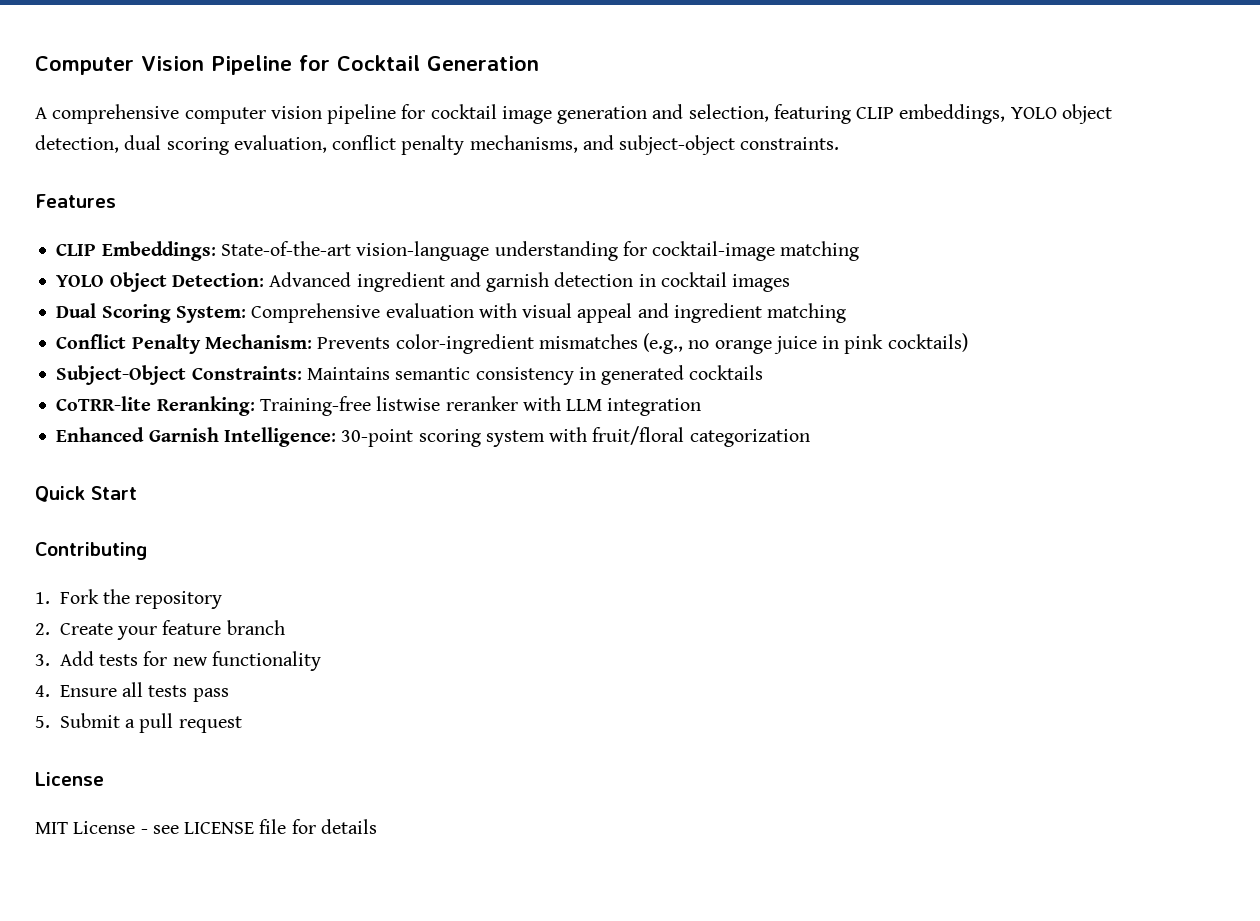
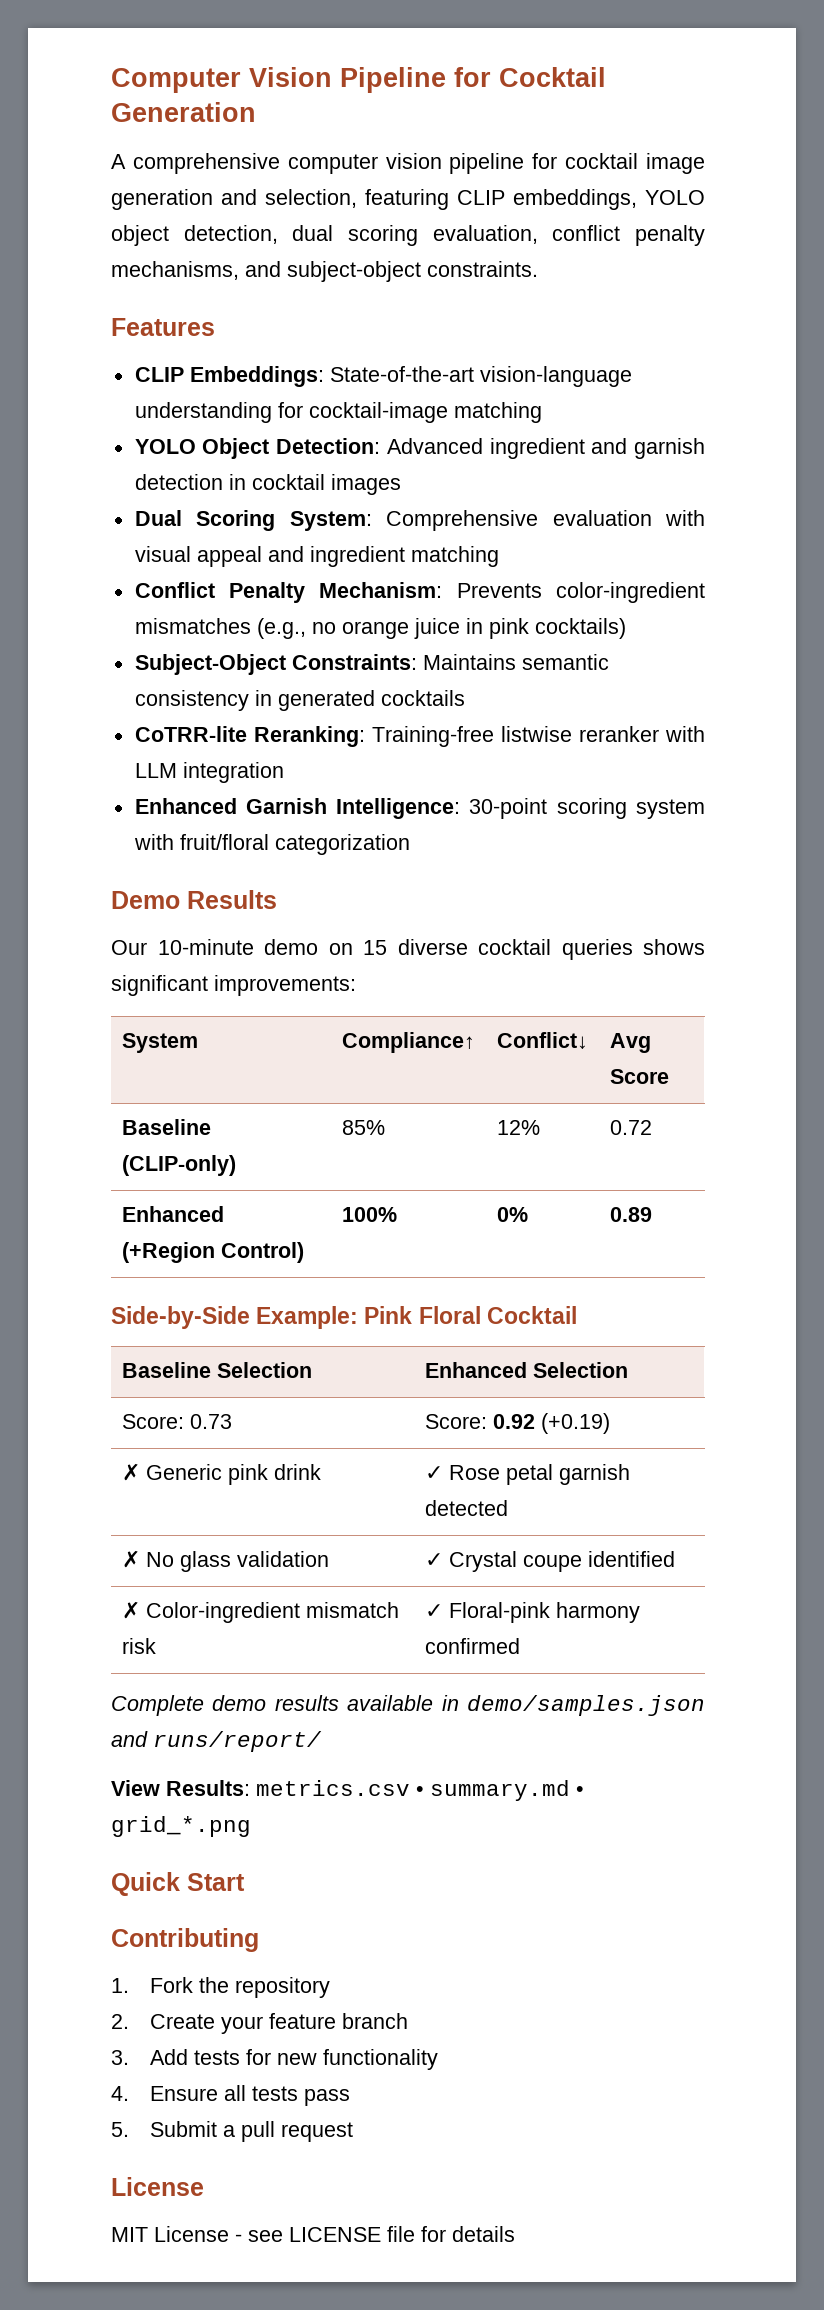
+ Demo Results
+ Our 10-minute demo on 15 diverse cocktail queries shows significant improvements:
+ System | Compliance↑ | Conflict↓ | Avg Score
+ Baseline (CLIP-only) | 85% | 12% | 0.72
+ Enhanced (+Region Control) | 100% | 0% | 0.89
+ Side-by-Side Example: Pink Floral Cocktail
+ Baseline Selection | Enhanced Selection
+ Score: 0.73 | Score: 0.92 (+0.19)
+ ✗ Generic pink drink | ✓ Rose petal garnish detected
+ ✗ No glass validation | ✓ Crystal coupe identified
+ ✗ Color-ingredient mismatch risk | ✓ Floral-pink harmony confirmed
+ Complete demo results available in demo/samples.json and runs/report/
+ View Results: metrics.csv • summary.md • grid_*.png

